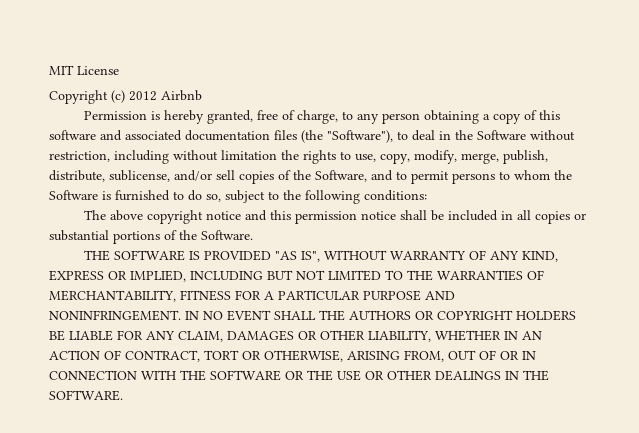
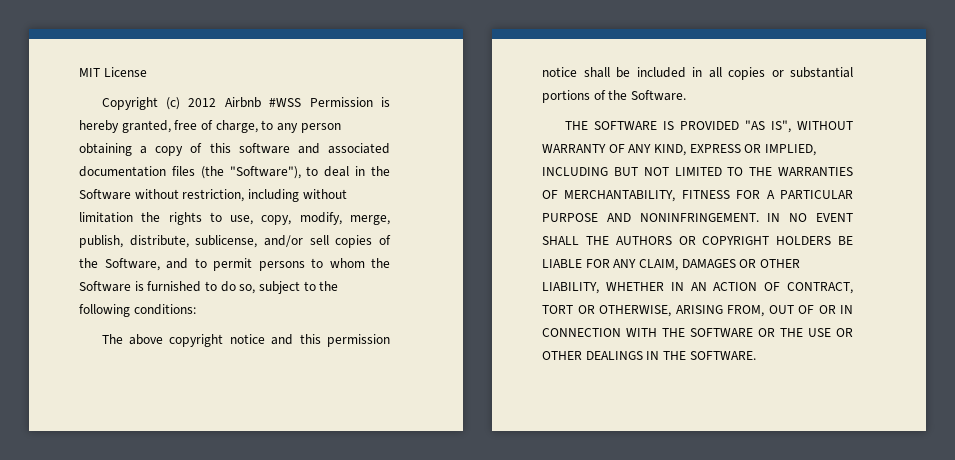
- Copyright (c) 2012 Airbnb
- Permission is hereby granted, free of charge, to any person obtaining a copy of this software and associated documentation files (the "Software"), to deal in the Software without restriction, including without limitation the rights to use, copy, modify, merge, publish, distribute, sublicense, and/or sell copies of the Software, and to permit persons to whom the Software is furnished to do so, subject to the following conditions:
+ Copyright (c) 2012 Airbnb #WSS Permission is hereby granted, free of charge, to any person obtaining a copy of this software and associated documentation files (the "Software"), to deal in the Software without restriction, including without limitation the rights to use, copy, modify, merge, publish, distribute, sublicense, and/or sell copies of the Software, and to permit persons to whom the Software is furnished to do so, subject to the following conditions:

